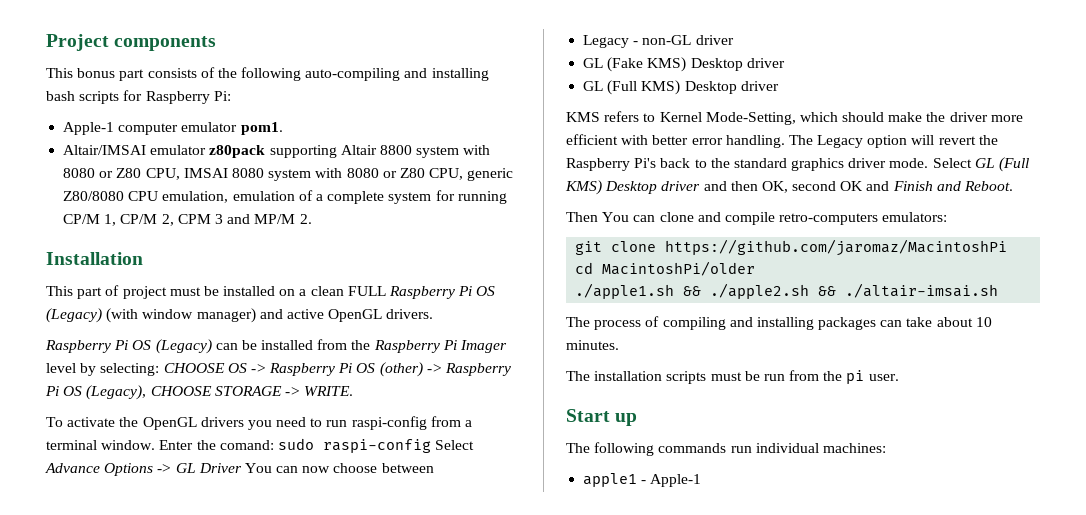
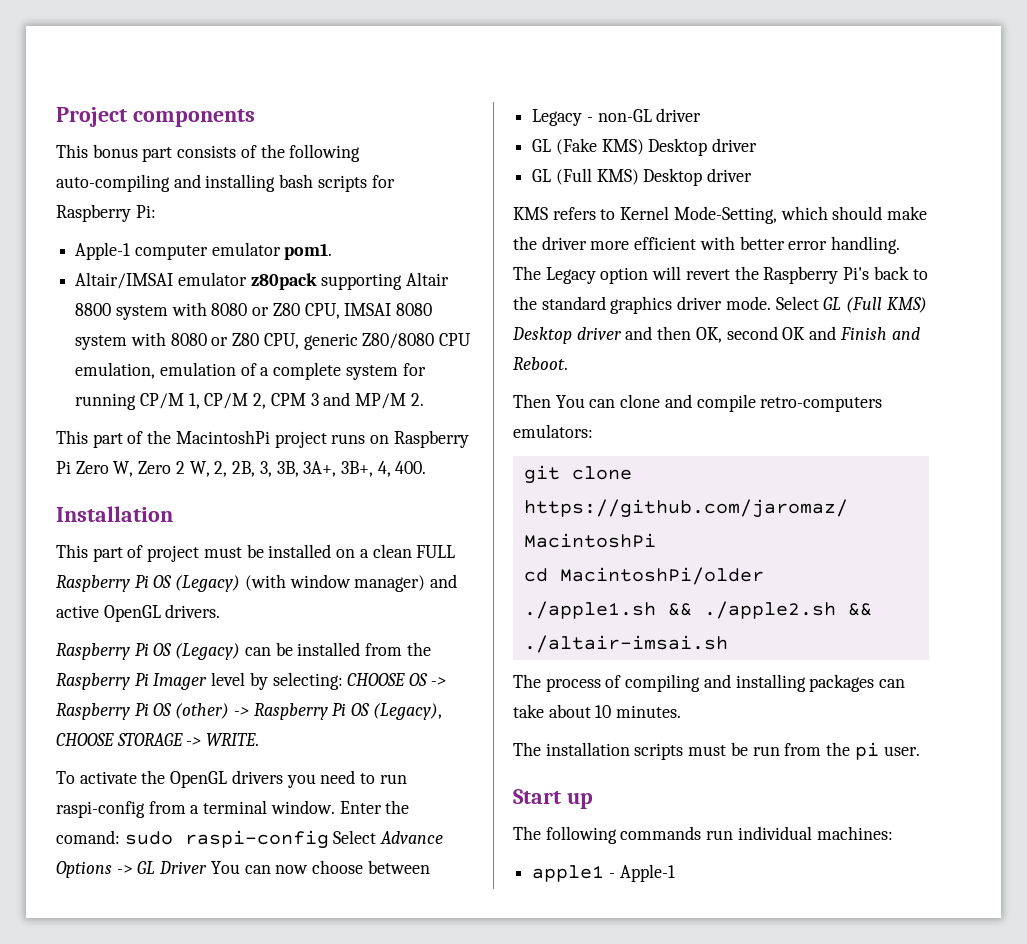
+ This part of the MacintoshPi project runs on Raspberry Pi Zero W, Zero 2 W, 2, 2B, 3, 3B, 3A+, 3B+, 4, 400.

